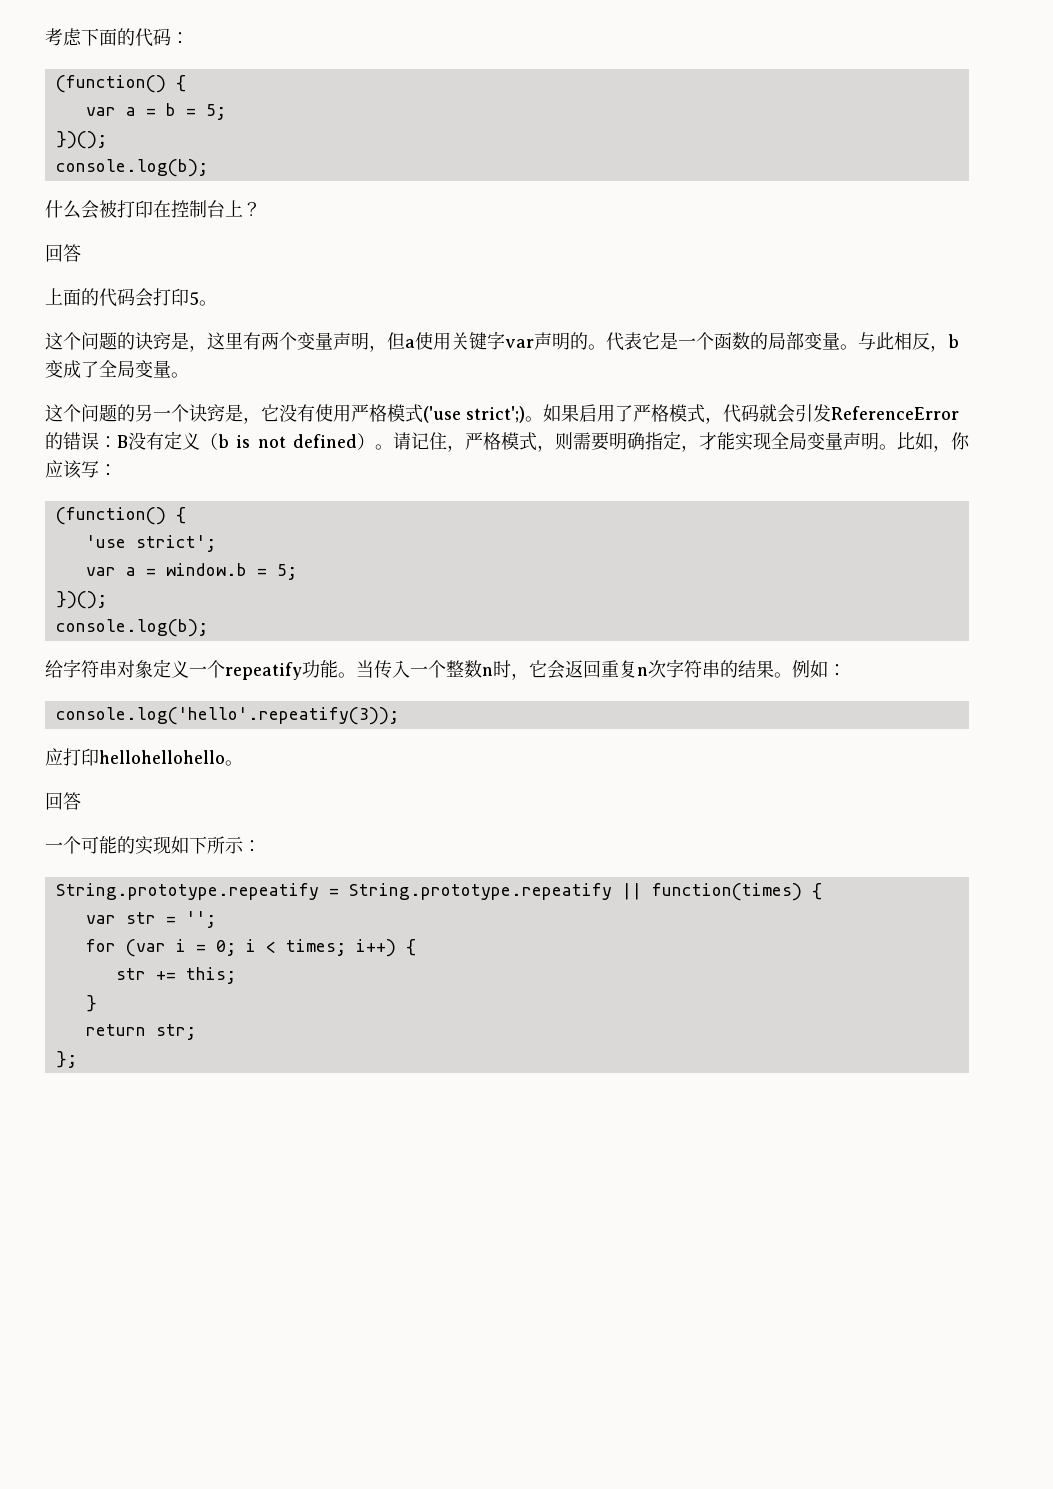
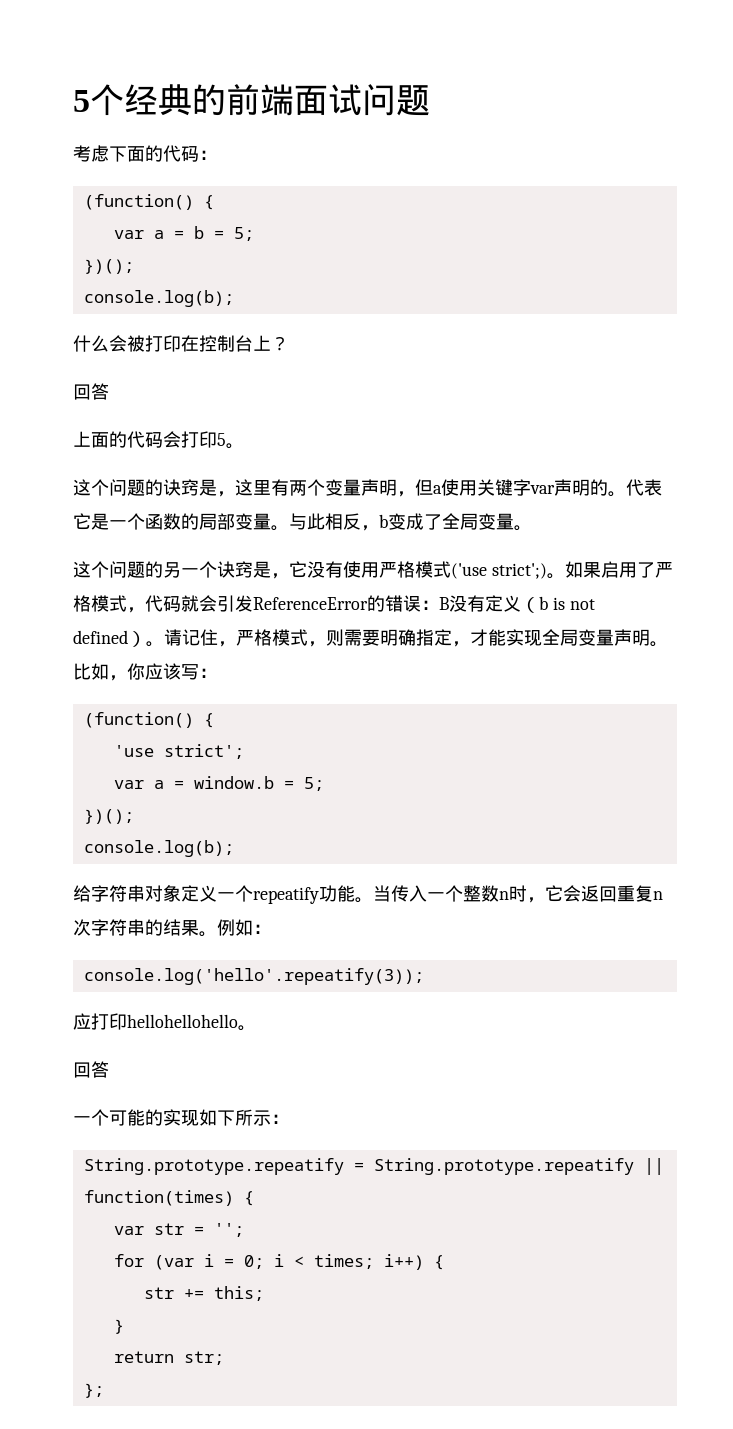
+ 5个经典的前端面试问题

